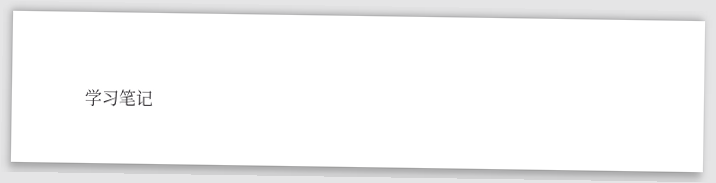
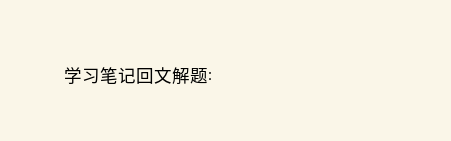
- 学习笔记
+ 学习笔记回文解题:

